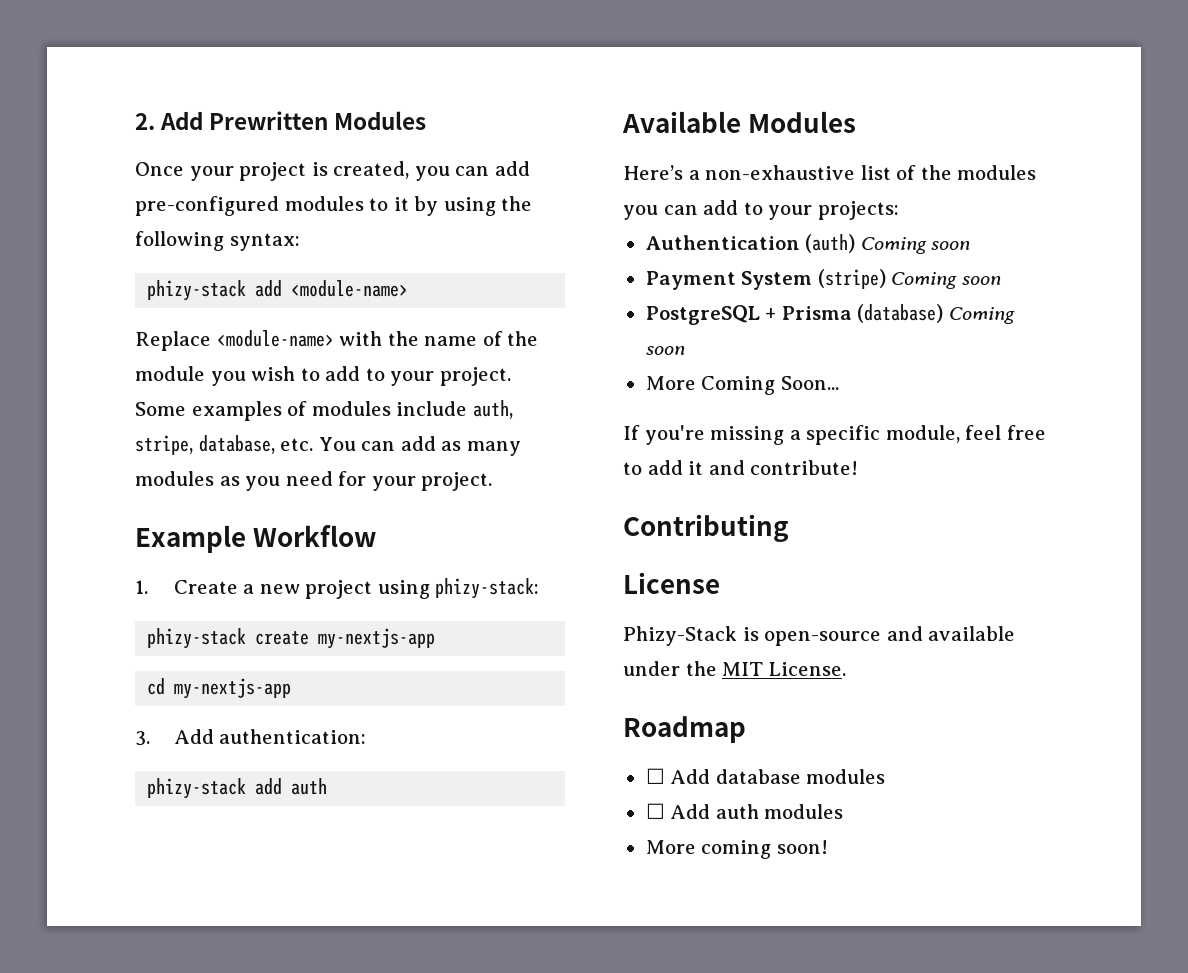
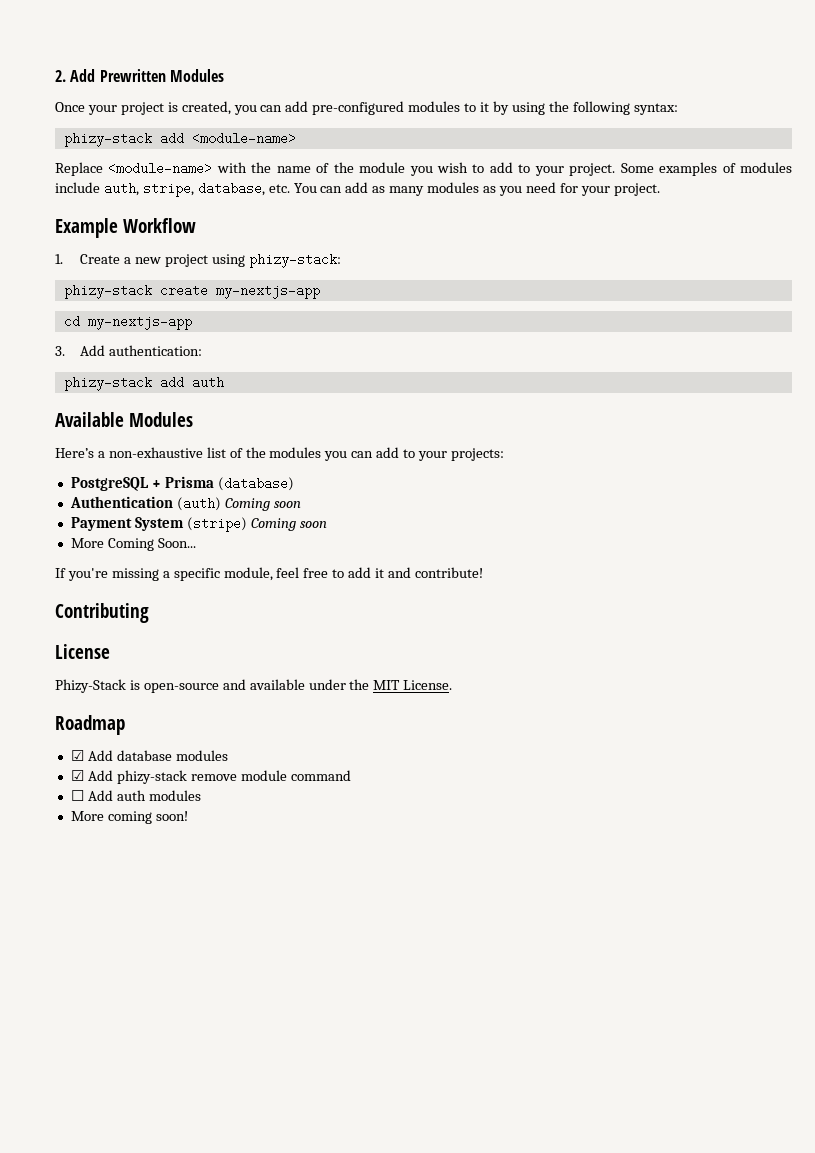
+ PostgreSQL + Prisma (database)
- PostgreSQL + Prisma (database) Coming soon
- ☐ Add database modules
+ ☑ Add database modules
+ ☑ Add phizy-stack remove module command

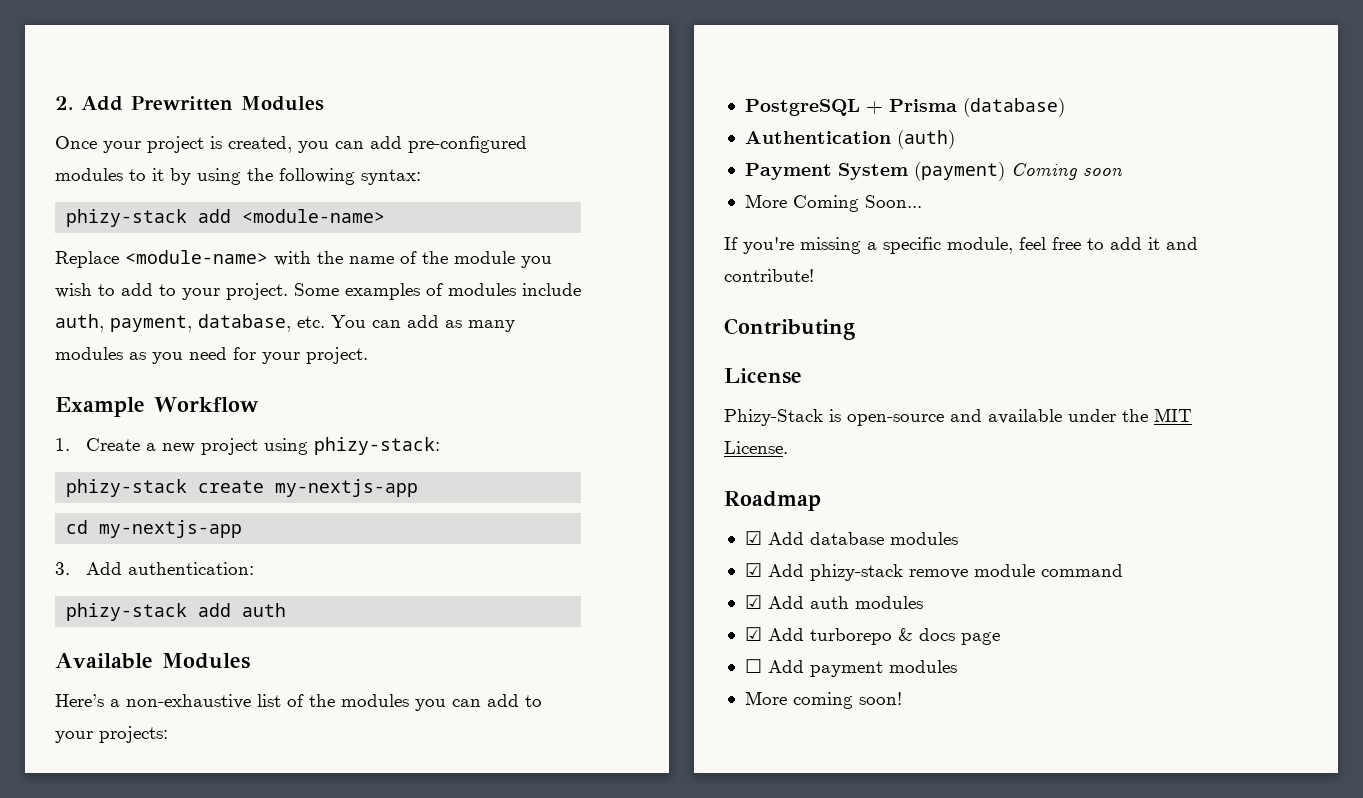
- Some examples of modules include auth, stripe, database, etc. You can add as many modules as you need for your project.
+ Some examples of modules include auth, payment, database, etc. You can add as many modules as you need for your project.
- Authentication (auth) Coming soon
+ Authentication (auth)
- Payment System (stripe) Coming soon
+ Payment System (payment) Coming soon
+ ☑ Add auth modules
+ ☑ Add turborepo & docs page
- ☐ Add auth modules
+ ☐ Add payment modules

